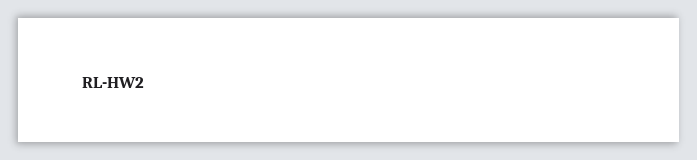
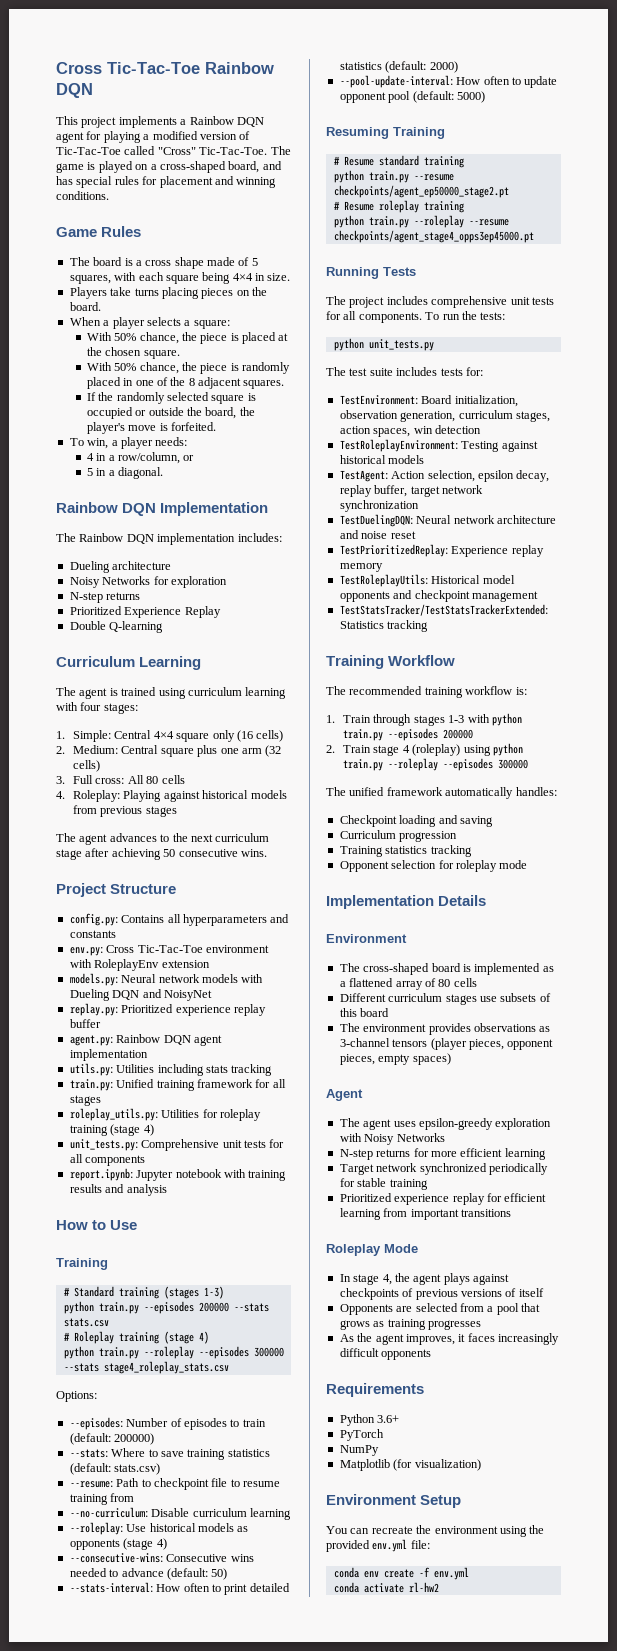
- RL-HW2
+ Cross Tic-Tac-Toe Rainbow DQN
+ This project implements a Rainbow DQN agent for playing a modified version of Tic-Tac-Toe called "Cross" Tic-Tac-Toe. The game is played on a cross-shaped board, and has special rules for placement and winning conditions.
+ Game Rules
+ The board is a cross shape made of 5 squares, with each square being 4×4 in size.
+ Players take turns placing pieces on the board.
+ When a player selects a square:
+ With 50% chance, the piece is placed at the chosen square.
+ With 50% chance, the piece is randomly placed in one of the 8 adjacent squares.
+ If the randomly selected square is occupied or outside the board, the player's move is forfeited.
+ To win, a player needs:
+ 4 in a row/column, or
+ 5 in a diagonal.
+ Rainbow DQN Implementation
+ The Rainbow DQN implementation includes:
+ Dueling architecture
+ Noisy Networks for exploration
+ N-step returns
+ Prioritized Experience Replay
+ Double Q-learning
+ Curriculum Learning
+ The agent is trained using curriculum learning with four stages:
+ 1. Simple: Central 4×4 square only (16 cells)
+ 2. Medium: Central square plus one arm (32 cells)
+ 3. Full cross: All 80 cells
+ 4. Roleplay: Playing against historical models from previous stages
+ The agent advances to the next curriculum stage after achieving 50 consecutive wins.
+ Project Structure
+ config.py: Contains all hyperparameters and constants
+ env.py: Cross Tic-Tac-Toe environment with RoleplayEnv extension
+ models.py: Neural network models with Dueling DQN and NoisyNet
+ replay.py: Prioritized experience replay buffer
+ agent.py: Rainbow DQN agent implementation
+ utils.py: Utilities including stats tracking
+ train.py: Unified training framework for all stages
+ roleplay_utils.py: Utilities for roleplay training (stage 4)
+ unit_tests.py: Comprehensive unit tests for all components
+ report.ipynb: Jupyter notebook with training results and analysis
+ How to Use
+ Training
+ # Standard training (stages 1-3)
+ python train.py --episodes 200000 --stats stats.csv
+ # Roleplay training (stage 4)
+ python train.py --roleplay --episodes 300000 --stats stage4_roleplay_stats.csv
+ Options:
+ --episodes: Number of episodes to train (default: 200000)
+ --stats: Where to save training statistics (default: stats.csv)
+ --resume: Path to checkpoint file to resume training from
+ --no-curriculum: Disable curriculum learning
+ --roleplay: Use historical models as opponents (stage 4)
+ --consecutive-wins: Consecutive wins needed to advance (default: 50)
+ --stats-interval: How often to print detailed statistics (default: 2000)
+ --pool-update-interval: How often to update opponent pool (default: 5000)
+ Resuming Training
+ # Resume standard training
+ python train.py --resume checkpoints/agent_ep50000_stage2.pt
+ # Resume roleplay training
+ python train.py --roleplay --resume checkpoints/agent_stage4_opps3ep45000.pt
+ Running Tests
+ The project includes comprehensive unit tests for all components. To run the tests:
+ python unit_tests.py
+ The test suite includes tests for:
+ TestEnvironment: Board initialization, observation generation, curriculum stages, action spaces, win detection
+ TestRoleplayEnvironment: Testing against historical models
+ TestAgent: Action selection, epsilon decay, replay buffer, target network synchronization
+ TestDuelingDQN: Neural network architecture and noise reset
+ TestPrioritizedReplay: Experience replay memory
+ TestRoleplayUtils: Historical model opponents and checkpoint management
+ TestStatsTracker/TestStatsTrackerExtended: Statistics tracking
+ Training Workflow
+ The recommended training workflow is:
+ 1. Train through stages 1-3 with python train.py --episodes 200000
+ 2. Train stage 4 (roleplay) using python train.py --roleplay --episodes 300000
+ The unified framework automatically handles:
+ Checkpoint loading and saving
+ Curriculum progression
+ Training statistics tracking
+ Opponent selection for roleplay mode
+ Implementation Details
+ Environment
+ The cross-shaped board is implemented as a flattened array of 80 cells
+ Different curriculum stages use subsets of this board
+ The environment provides observations as 3-channel tensors (player pieces, opponent pieces, empty spaces)
+ Agent
+ The agent uses epsilon-greedy exploration with Noisy Networks
+ N-step returns for more efficient learning
+ Target network synchronized periodically for stable training
+ Prioritized experience replay for efficient learning from important transitions
+ Roleplay Mode
+ In stage 4, the agent plays against checkpoints of previous versions of itself
+ Opponents are selected from a pool that grows as training progresses
+ As the agent improves, it faces increasingly difficult opponents
+ Requirements
+ Python 3.6+
+ PyTorch
+ NumPy
+ Matplotlib (for visualization)
+ Environment Setup
+ You can recreate the environment using the provided env.yml file:
+ conda env create -f env.yml
+ conda activate rl-hw2

